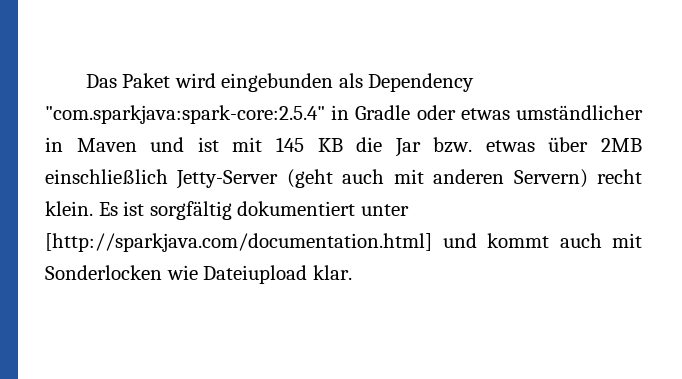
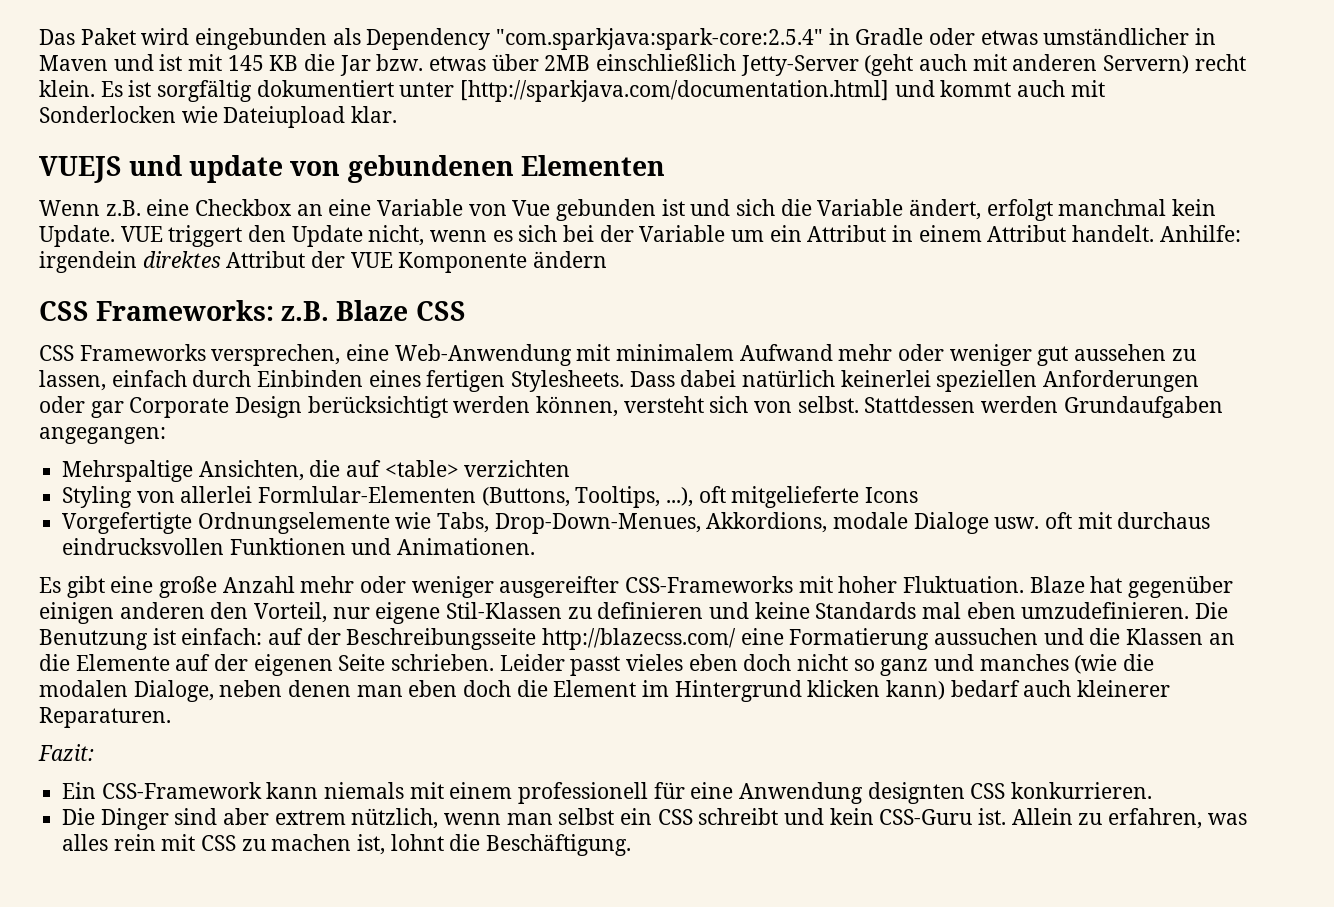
+ VUEJS und update von gebundenen Elementen
+ Wenn z.B. eine Checkbox an eine Variable von Vue gebunden ist und sich die Variable ändert, erfolgt manchmal kein Update. VUE triggert den Update nicht, wenn es sich bei der Variable um ein Attribut in einem Attribut handelt. Anhilfe: irgendein direktes Attribut der VUE Komponente ändern
+ CSS Frameworks: z.B. Blaze CSS
+ CSS Frameworks versprechen, eine Web-Anwendung mit minimalem Aufwand mehr oder weniger gut aussehen zu lassen, einfach durch Einbinden eines fertigen Stylesheets. Dass dabei natürlich keinerlei speziellen Anforderungen oder gar Corporate Design berücksichtigt werden können, versteht sich von selbst. Stattdessen werden Grundaufgaben angegangen:
+ Mehrspaltige Ansichten, die auf <table> verzichten
+ Styling von allerlei Formlular-Elementen (Buttons, Tooltips, ...), oft mitgelieferte Icons
+ Vorgefertigte Ordnungselemente wie Tabs, Drop-Down-Menues, Akkordions, modale Dialoge usw. oft mit durchaus eindrucksvollen Funktionen und Animationen.
+ Es gibt eine große Anzahl mehr oder weniger ausgereifter CSS-Frameworks mit hoher Fluktuation. Blaze hat gegenüber einigen anderen den Vorteil, nur eigene Stil-Klassen zu definieren und keine Standards mal eben umzudefinieren. Die Benutzung ist einfach: auf der Beschreibungsseite http://blazecss.com/ eine Formatierung aussuchen und die Klassen an die Elemente auf der eigenen Seite schrieben. Leider passt vieles eben doch nicht so ganz und manches (wie die modalen Dialoge, neben denen man eben doch die Element im Hintergrund klicken kann) bedarf auch kleinerer Reparaturen.
+ Fazit:
+ Ein CSS-Framework kann niemals mit einem professionell für eine Anwendung designten CSS konkurrieren.
+ Die Dinger sind aber extrem nützlich, wenn man selbst ein CSS schreibt und kein CSS-Guru ist. Allein zu erfahren, was alles rein mit CSS zu machen ist, lohnt die Beschäftigung.

